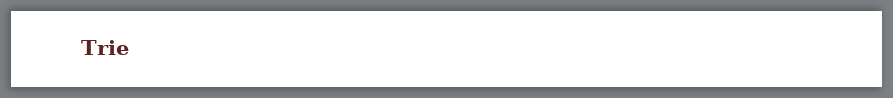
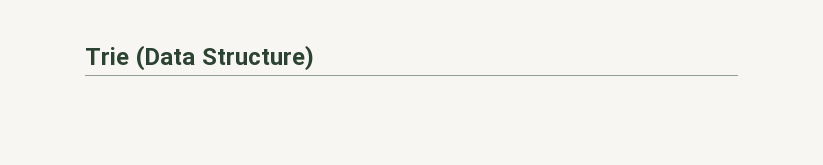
- Trie
+ Trie (Data Structure)

